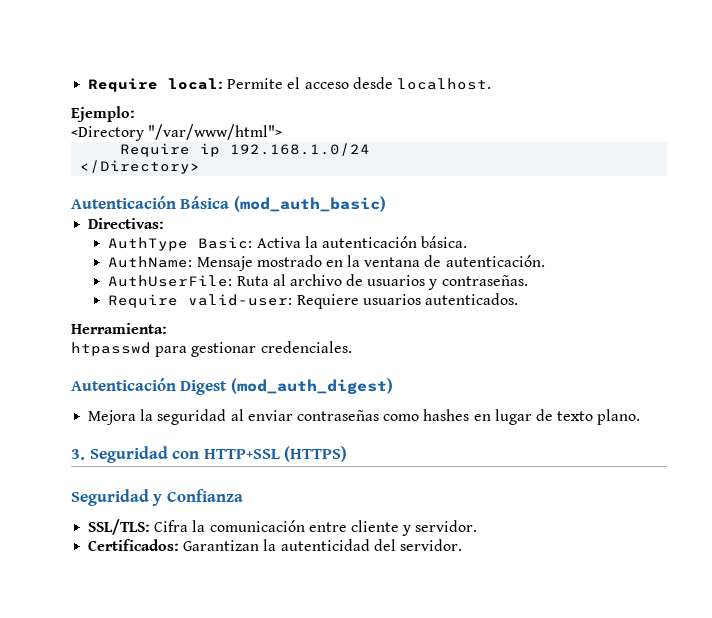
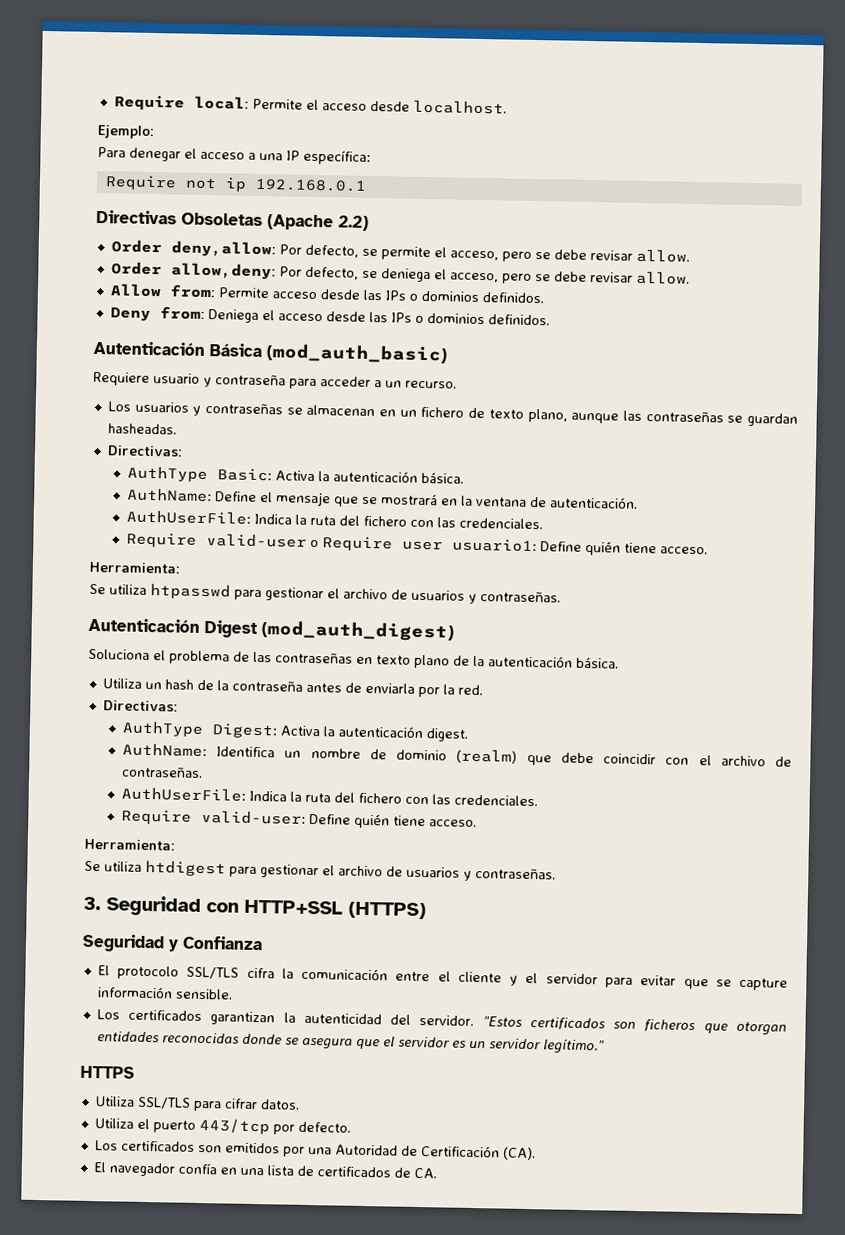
- <Directory "/var/www/html">
- Require ip 192.168.1.0/24
- </Directory>
+ Para denegar el acceso a una IP específica:
+ Require not ip 192.168.0.1
+ Directivas Obsoletas (Apache 2.2)
+ Order deny,allow: Por defecto, se permite el acceso, pero se debe revisar allow.
+ Order allow,deny: Por defecto, se deniega el acceso, pero se debe revisar allow.
+ Allow from: Permite acceso desde las IPs o dominios definidos.
+ Deny from: Deniega el acceso desde las IPs o dominios definidos.
  Autenticación Básica (mod_auth_basic)
+ Requiere usuario y contraseña para acceder a un recurso.
+ Los usuarios y contraseñas se almacenan en un fichero de texto plano, aunque las contraseñas se guardan hasheadas.
- AuthName: Mensaje mostrado en la ventana de autenticación.
- AuthUserFile: Ruta al archivo de usuarios y contraseñas.
- Require valid-user: Requiere usuarios autenticados.
+ AuthName: Define el mensaje que se mostrará en la ventana de autenticación.
+ AuthUserFile: Indica la ruta del fichero con las credenciales.
+ Require valid-user o Require user usuario1: Define quién tiene acceso.
  Herramienta:
- htpasswd para gestionar credenciales.
+ Se utiliza htpasswd para gestionar el archivo de usuarios y contraseñas.
  Autenticación Digest (mod_auth_digest)
- Mejora la seguridad al enviar contraseñas como hashes en lugar de texto plano.
+ Soluciona el problema de las contraseñas en texto plano de la autenticación básica.
+ Utiliza un hash de la contraseña antes de enviarla por la red.
+ Directivas:
+ AuthType Digest: Activa la autenticación digest.
+ AuthName: Identifica un nombre de dominio (realm) que debe coincidir con el archivo de contraseñas.
+ AuthUserFile: Indica la ruta del fichero con las credenciales.
+ Require valid-user: Define quién tiene acceso.
+ Herramienta:
+ Se utiliza htdigest para gestionar el archivo de usuarios y contraseñas.
- SSL/TLS: Cifra la comunicación entre cliente y servidor.
- Certificados: Garantizan la autenticidad del servidor.
+ El protocolo SSL/TLS cifra la comunicación entre el cliente y el servidor para evitar que se capture información sensible.
+ Los certificados garantizan la autenticidad del servidor. "Estos certificados son ficheros que otorgan entidades reconocidas donde se asegura que el servidor es un servidor legítimo."
+ HTTPS
+ Utiliza SSL/TLS para cifrar datos.
+ Utiliza el puerto 443/tcp por defecto.
+ Los certificados son emitidos por una Autoridad de Certificación (CA).
+ El navegador confía en una lista de certificados de CA.

